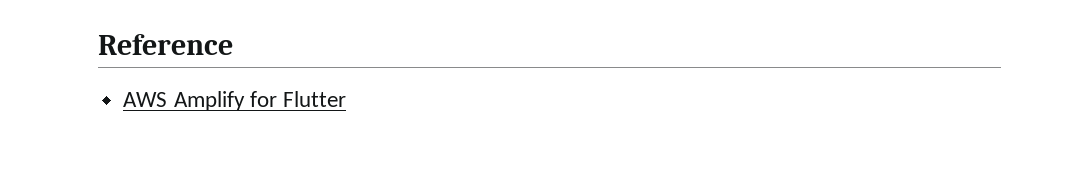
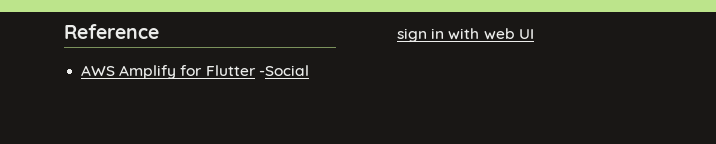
- AWS Amplify for Flutter
+ AWS Amplify for Flutter -Social sign in with web UI

